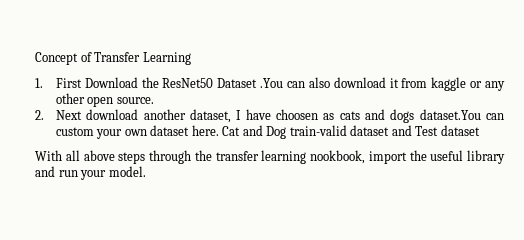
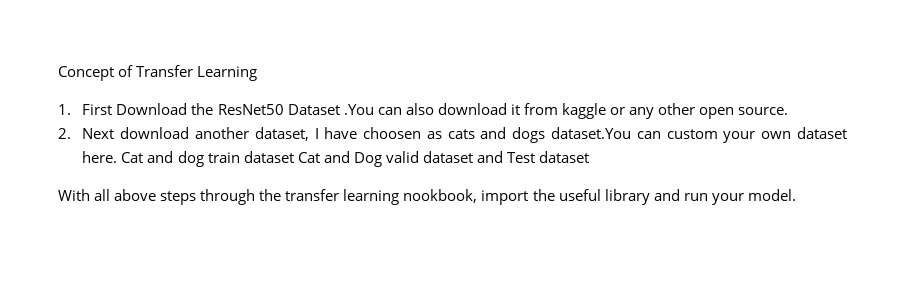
- Cat and Dog train-valid dataset and Test dataset
+ Cat and dog train dataset Cat and Dog valid dataset and Test dataset

